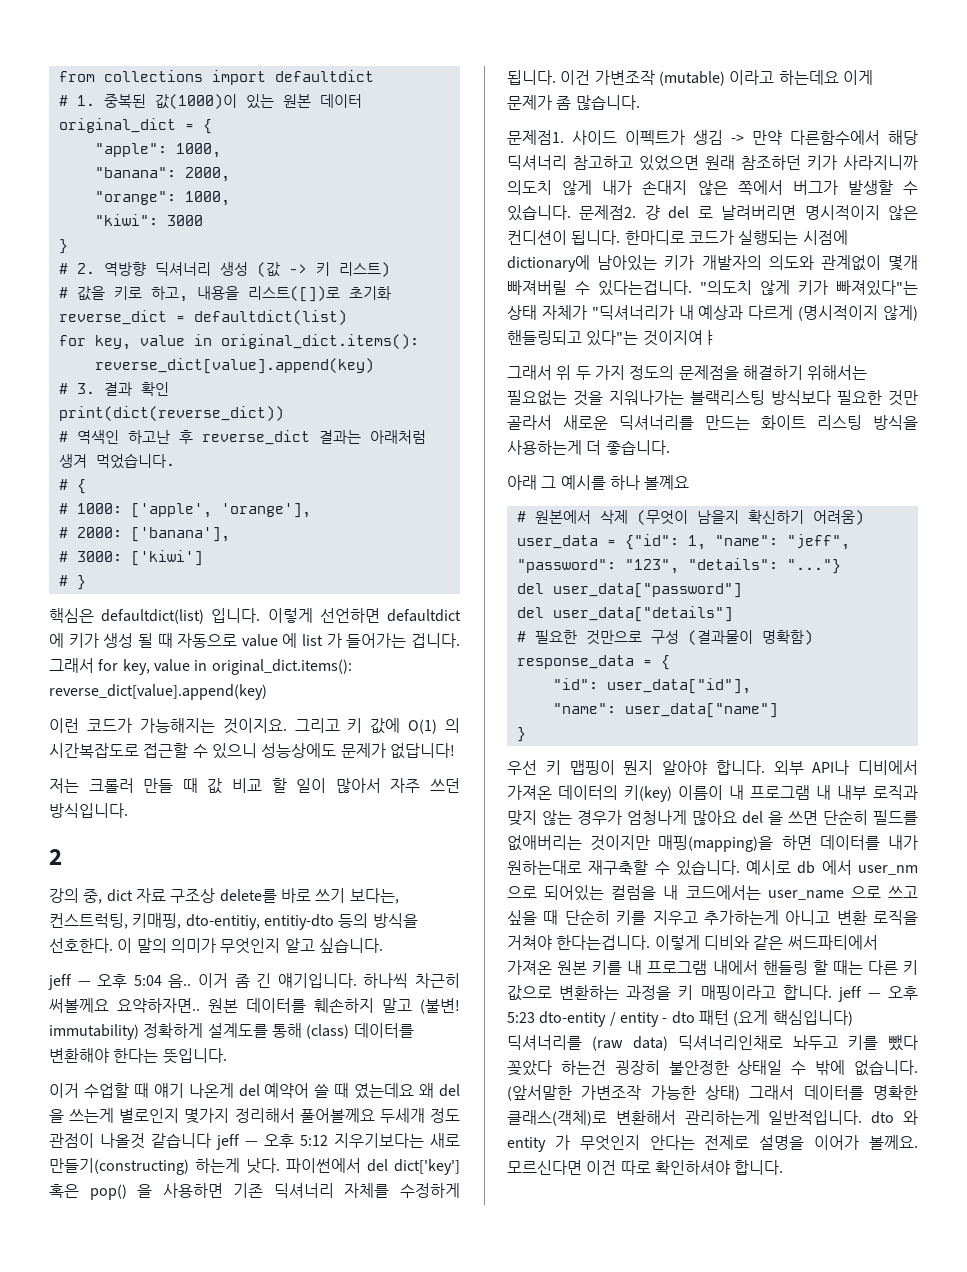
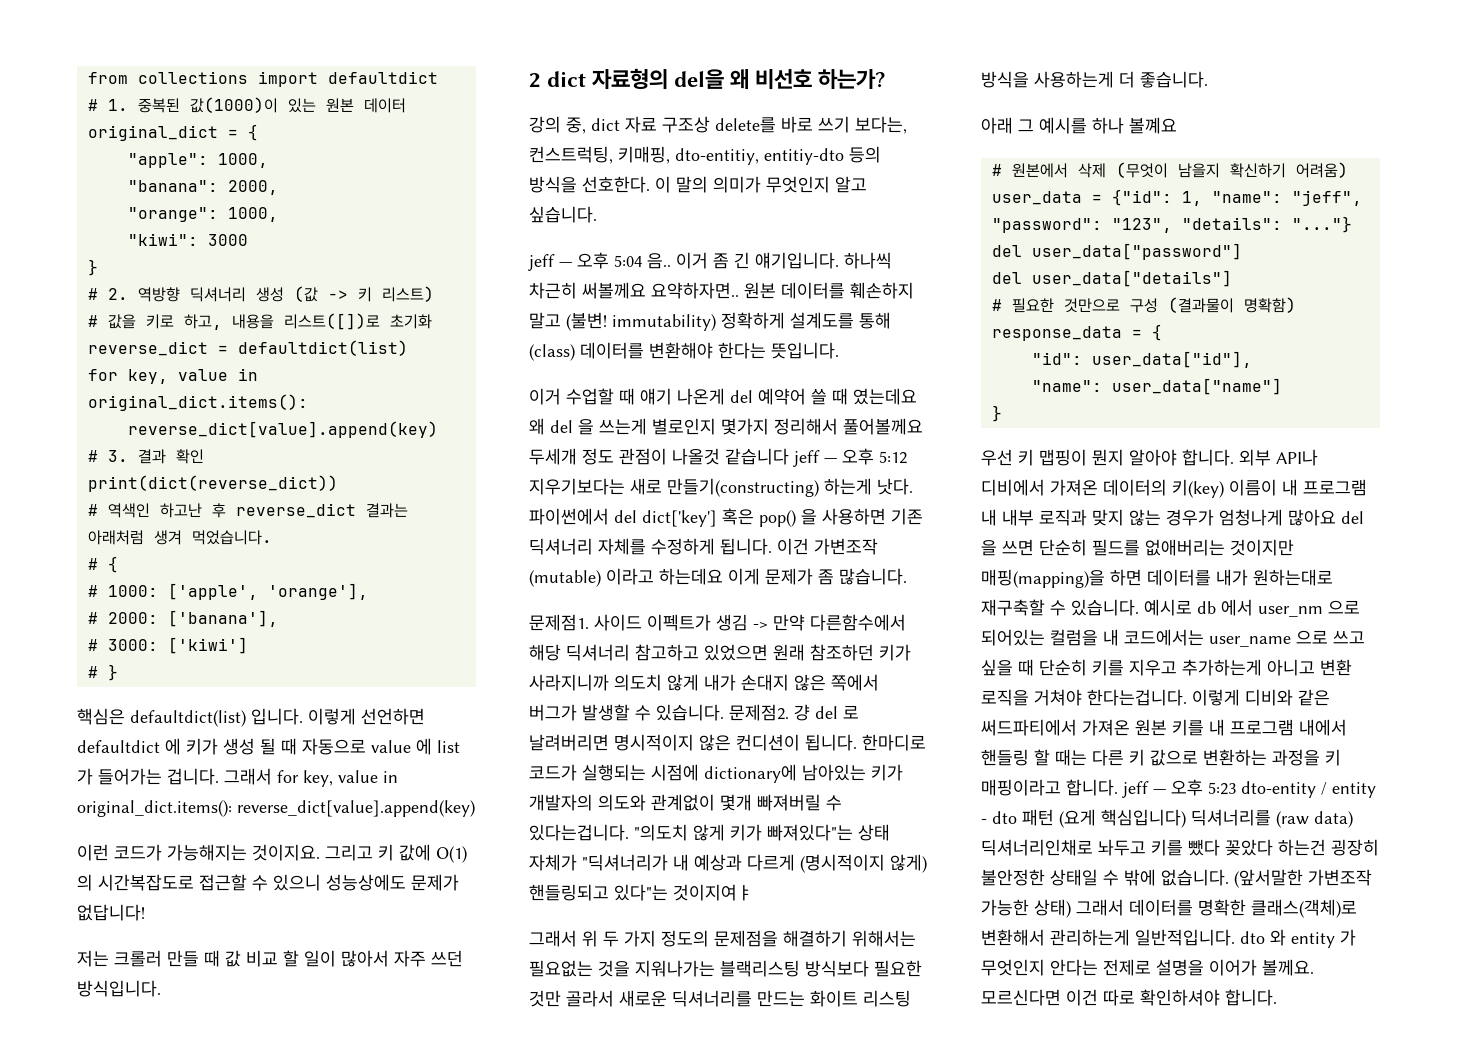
- 2
+ 2 dict 자료형의 del을 왜 비선호 하는가?

